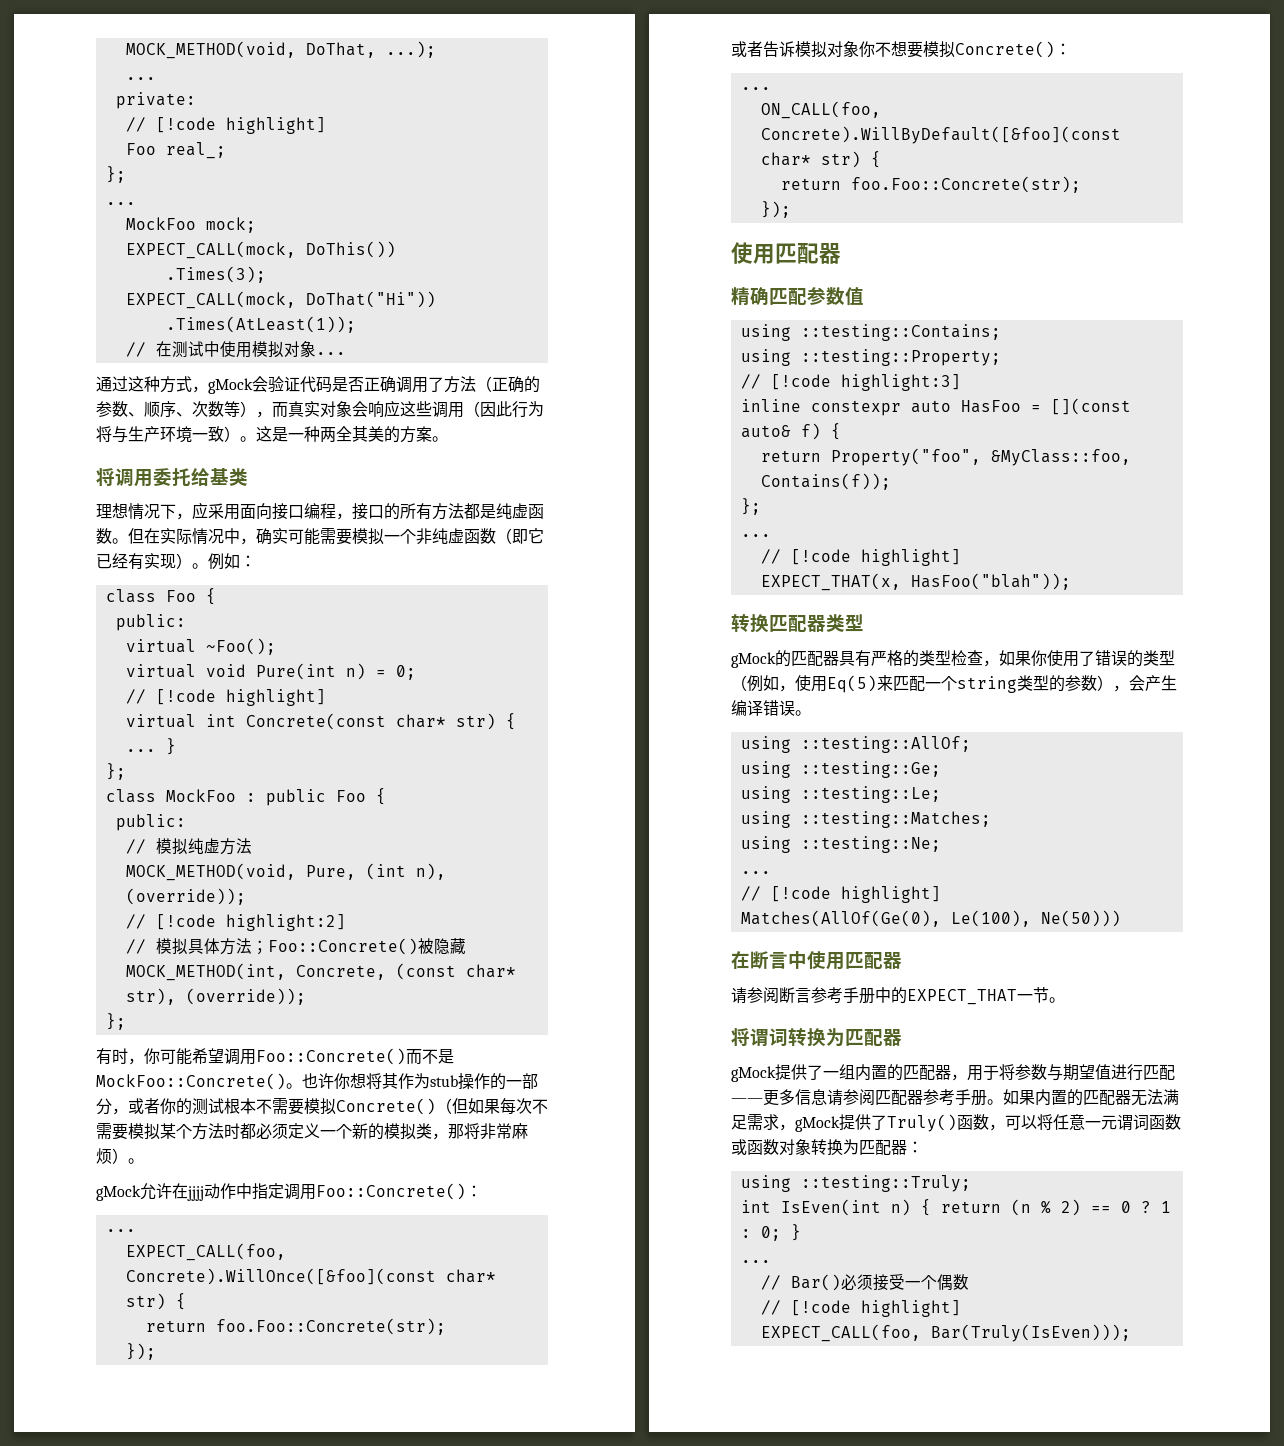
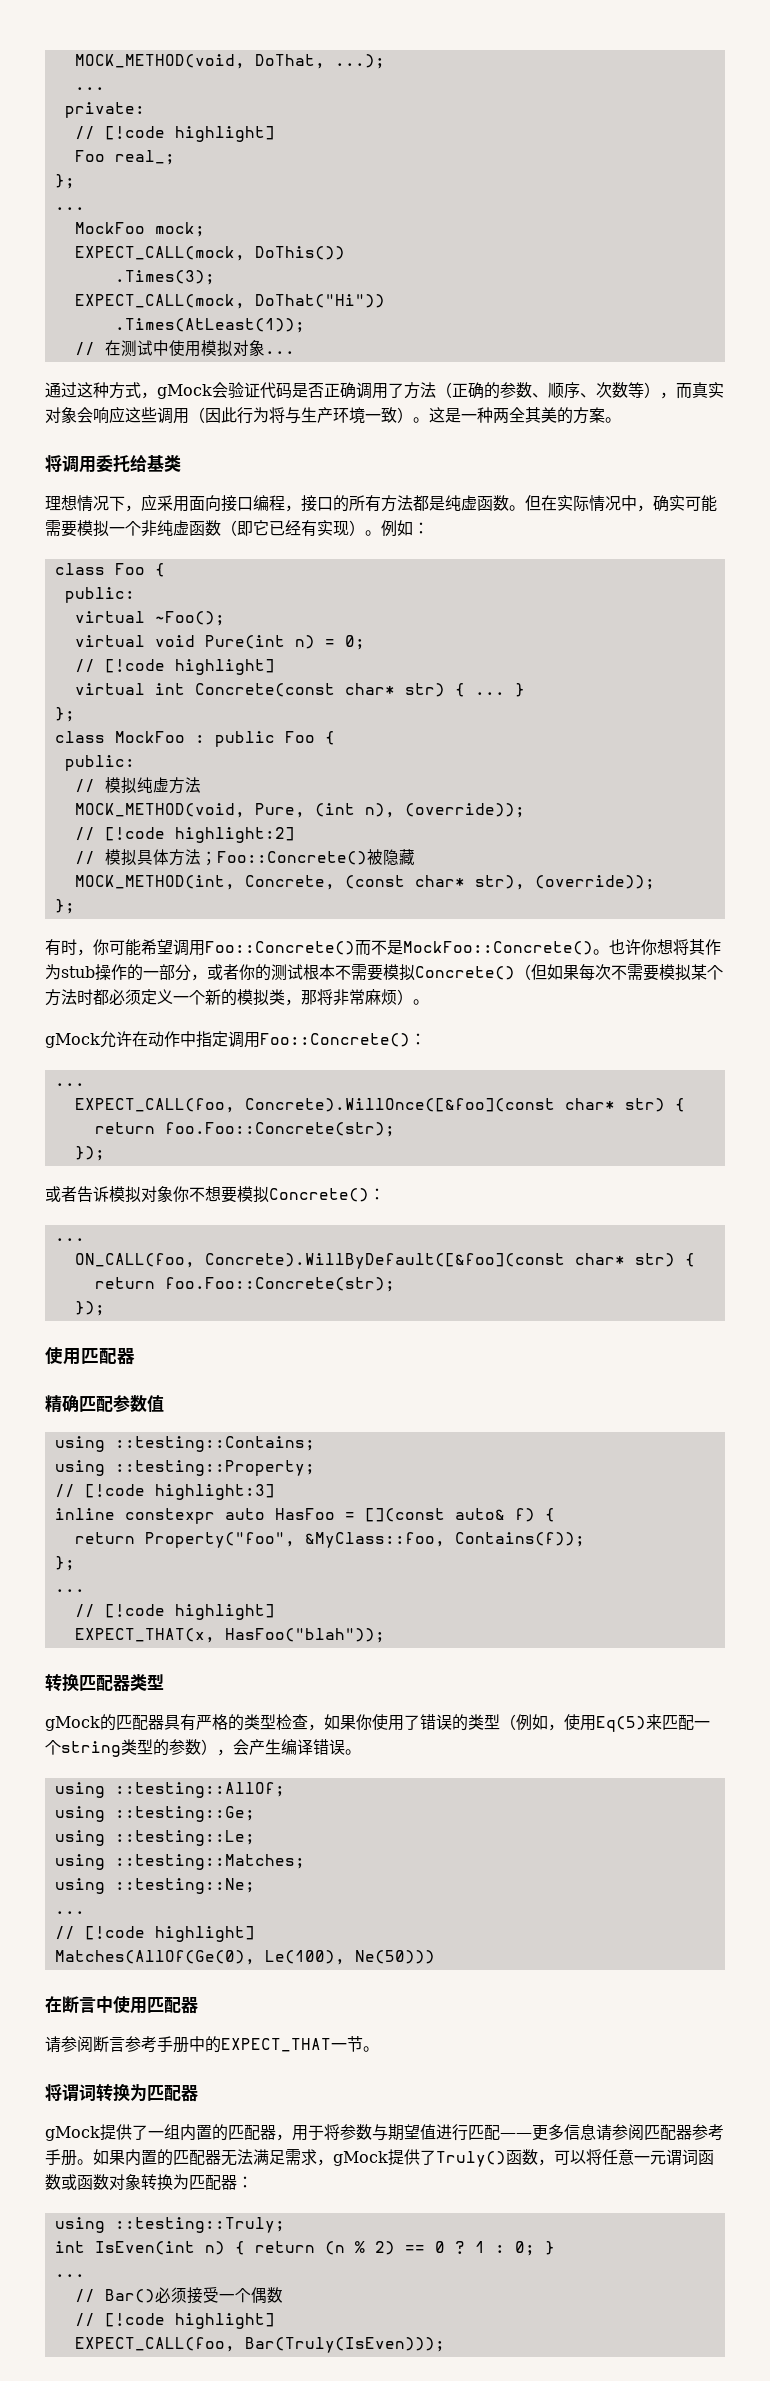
- gMock允许在jjjj动作中指定调用Foo::Concrete()：
+ gMock允许在动作中指定调用Foo::Concrete()：

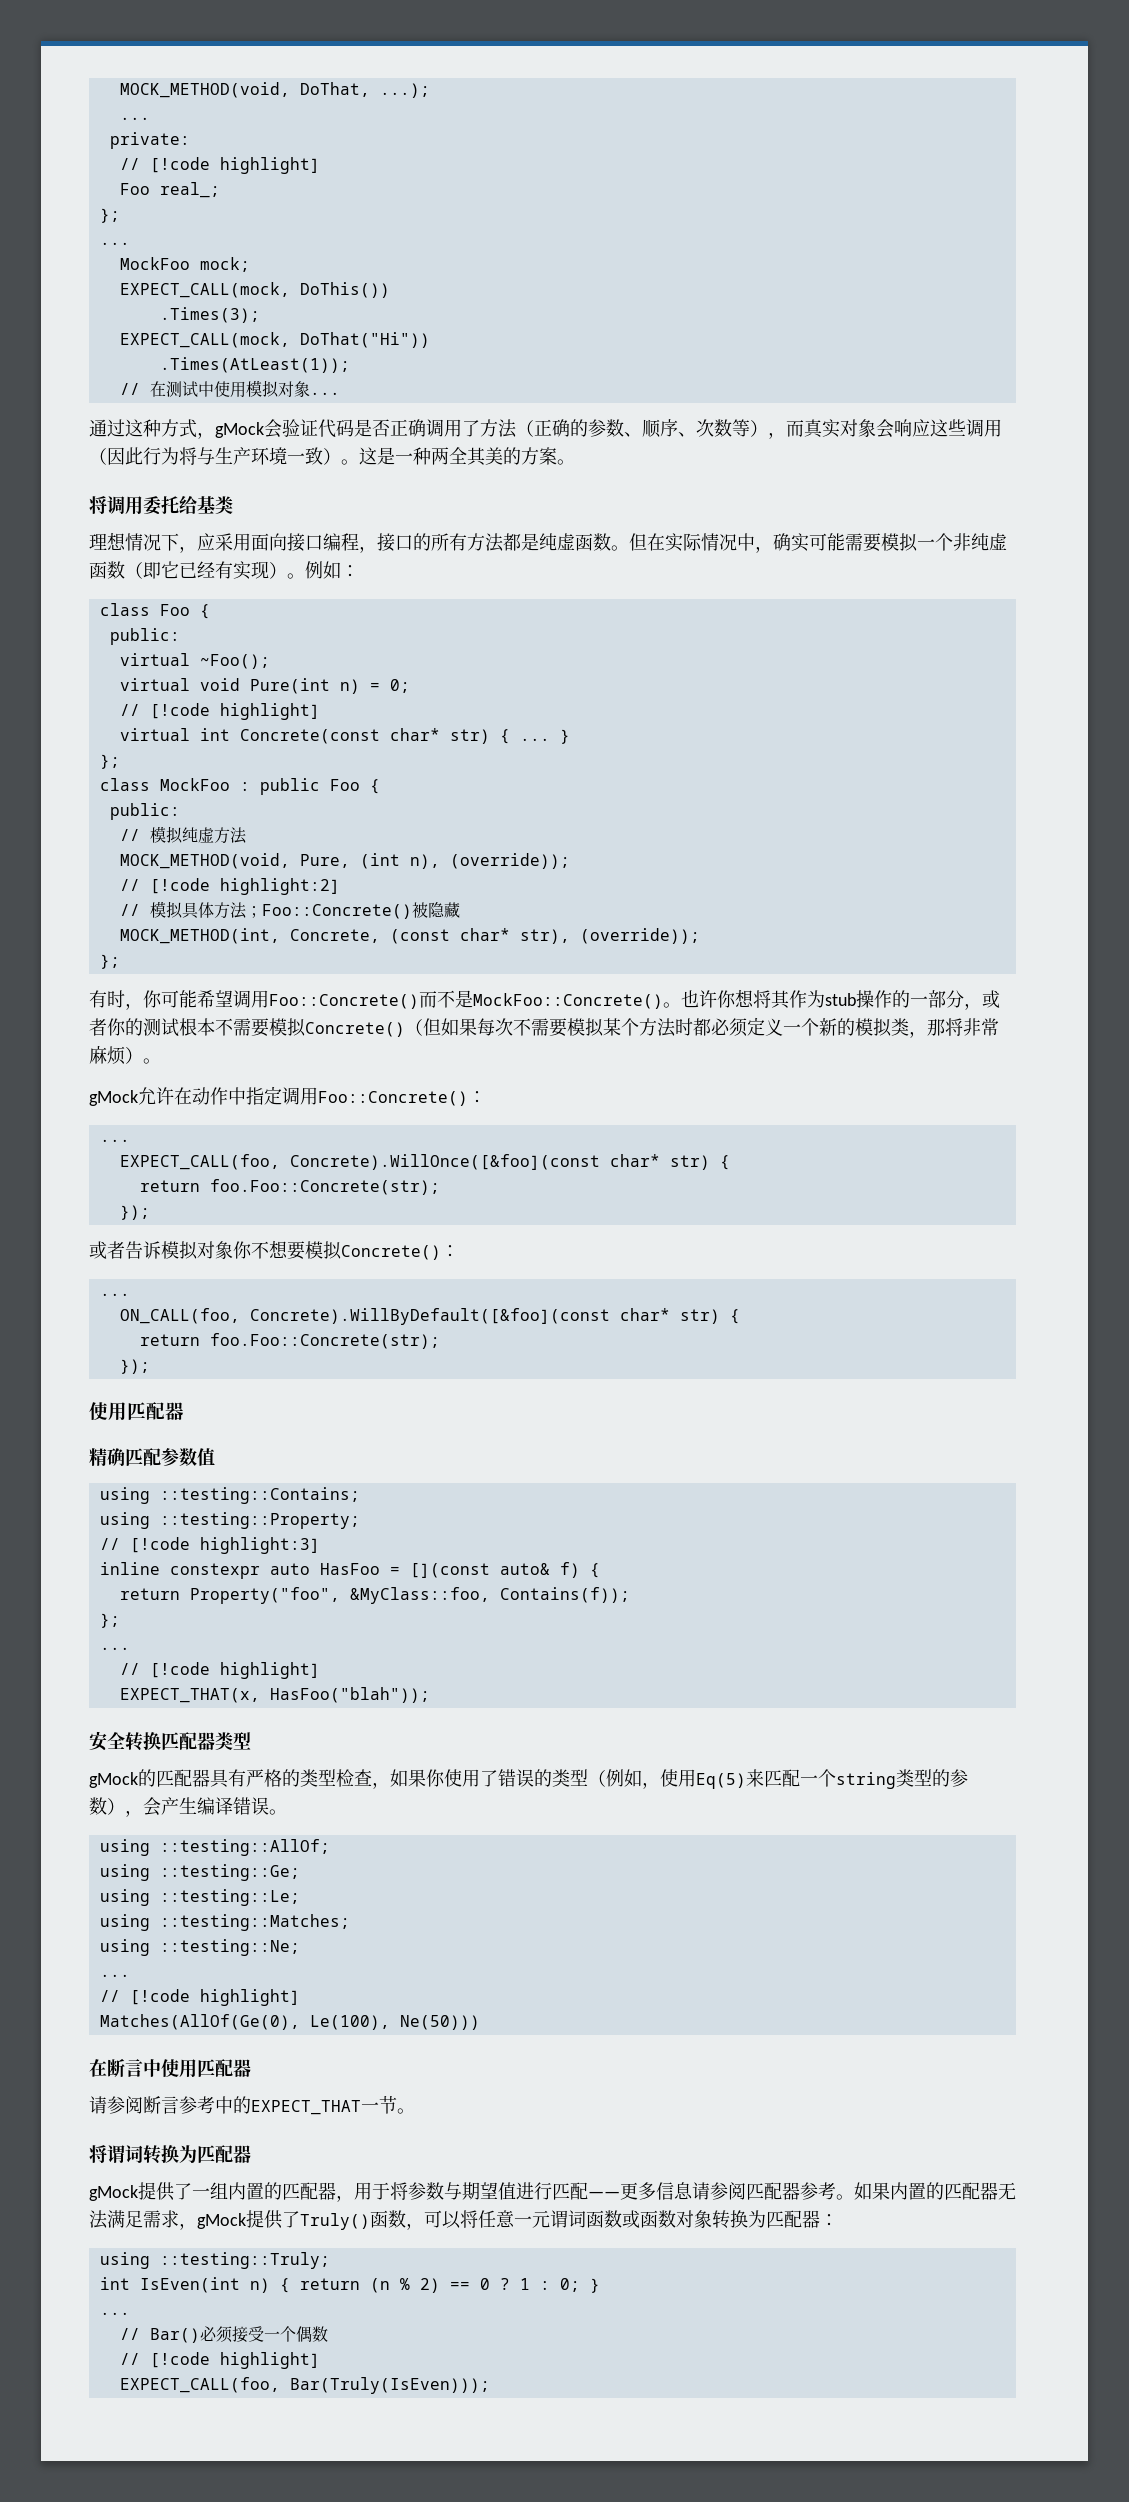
- 转换匹配器类型
+ 安全转换匹配器类型
- 请参阅断言参考手册中的EXPECT_THAT一节。
+ 请参阅断言参考中的EXPECT_THAT一节。
- gMock提供了一组内置的匹配器，用于将参数与期望值进行匹配——更多信息请参阅匹配器参考手册。
+ gMock提供了一组内置的匹配器，用于将参数与期望值进行匹配——更多信息请参阅匹配器参考。

